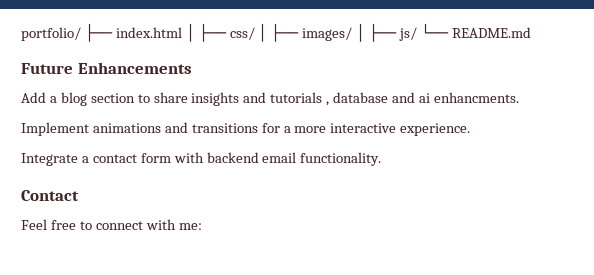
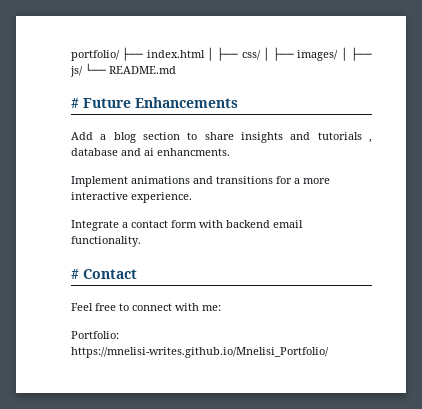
- Future Enhancements
+ # Future Enhancements
- Contact
+ # Contact
+ Portfolio: https://mnelisi-writes.github.io/Mnelisi_Portfolio/

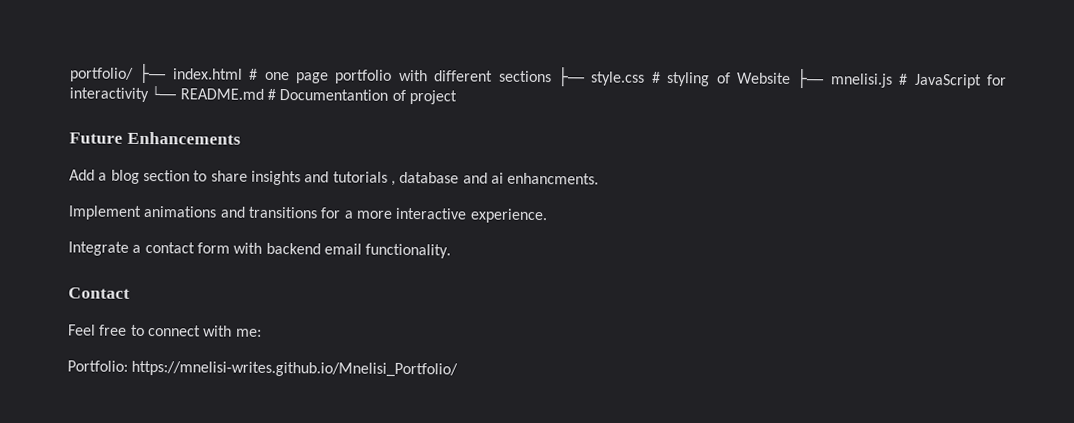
- portfolio/ ├── index.html │ ├── css/ │ ├── images/ │ ├── js/ └── README.md
- # Future Enhancements
+ portfolio/ ├── index.html # one page portfolio with different sections ├── style.css # styling of Website ├── mnelisi.js # JavaScript for interactivity └── README.md # Documentantion of project
+ Future Enhancements
- # Contact
+ Contact

